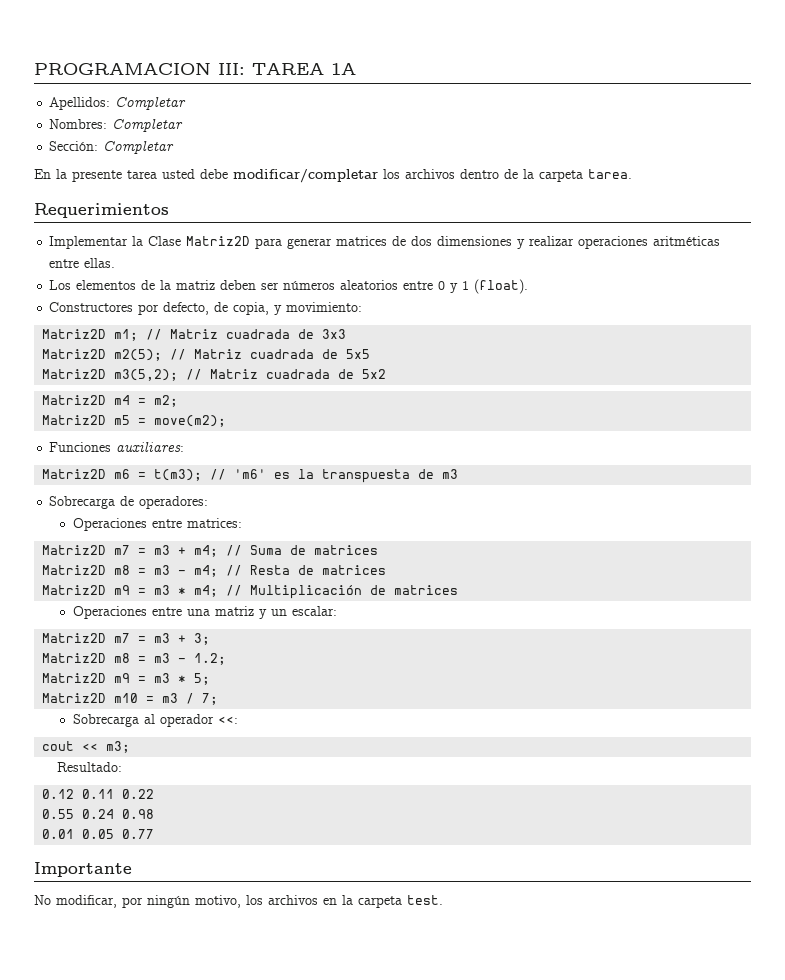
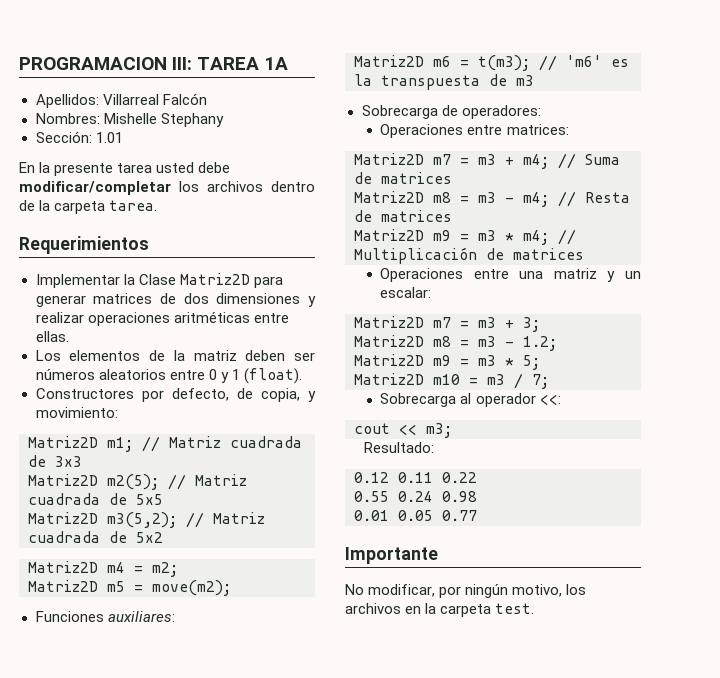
- Apellidos: Completar
+ Apellidos: Villarreal Falcón
- Nombres: Completar
+ Nombres: Mishelle Stephany
- Sección: Completar
+ Sección: 1.01

